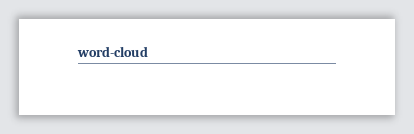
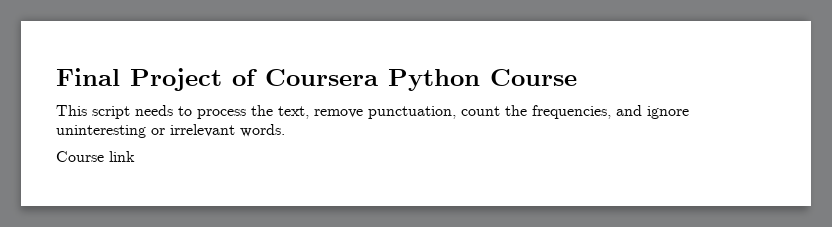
- word-cloud
+ Final Project of Coursera Python Course
+ This script needs to process the text, remove punctuation, count the frequencies, and ignore uninteresting or irrelevant words.
+ Course link

